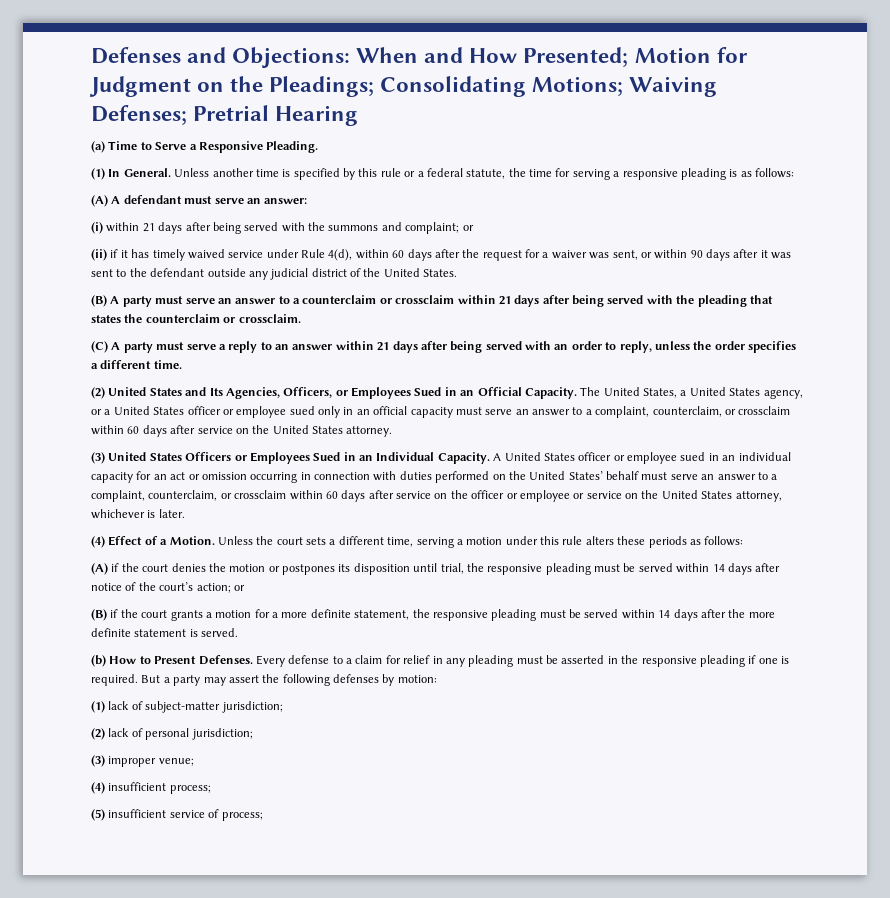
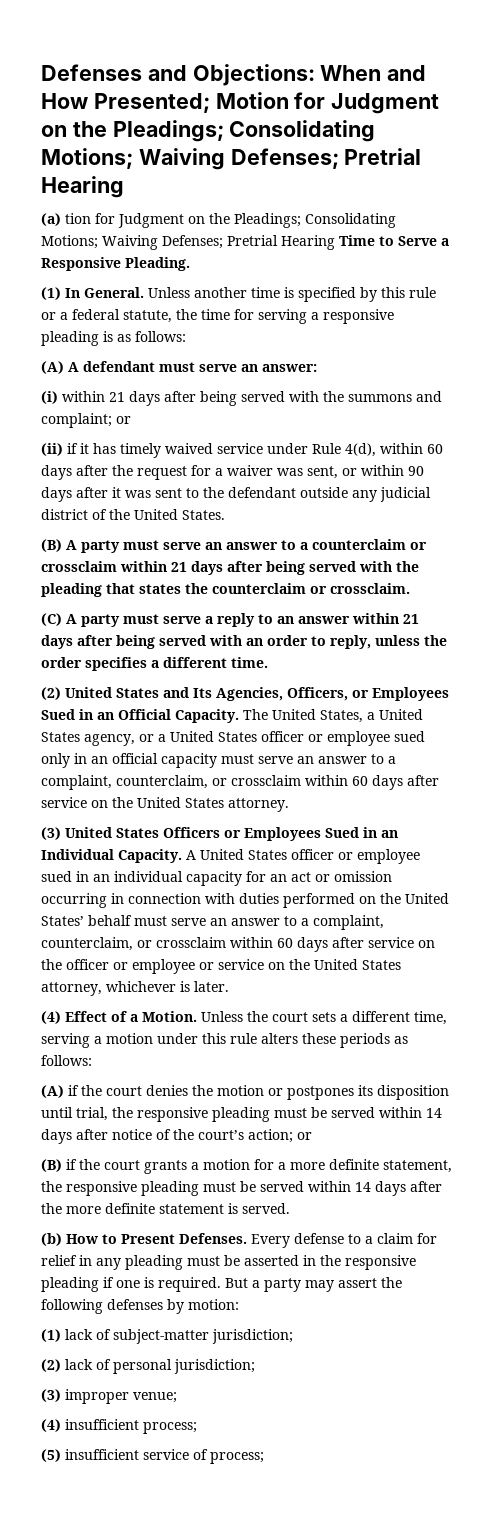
- (a) Time to Serve a Responsive Pleading.
+ (a) tion for Judgment on the Pleadings; Consolidating Motions; Waiving Defenses; Pretrial Hearing Time to Serve a Responsive Pleading.

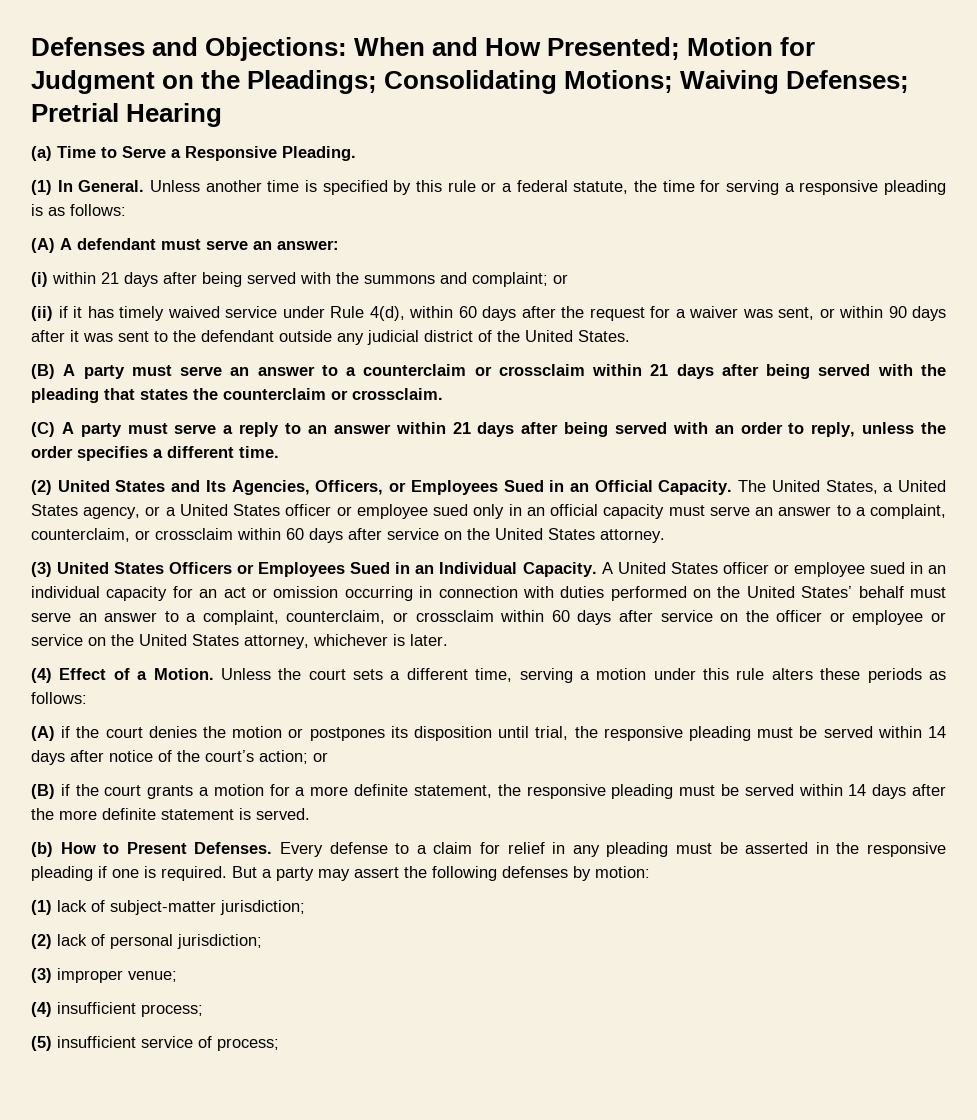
- (a) tion for Judgment on the Pleadings; Consolidating Motions; Waiving Defenses; Pretrial Hearing Time to Serve a Responsive Pleading.
+ (a) Time to Serve a Responsive Pleading.

